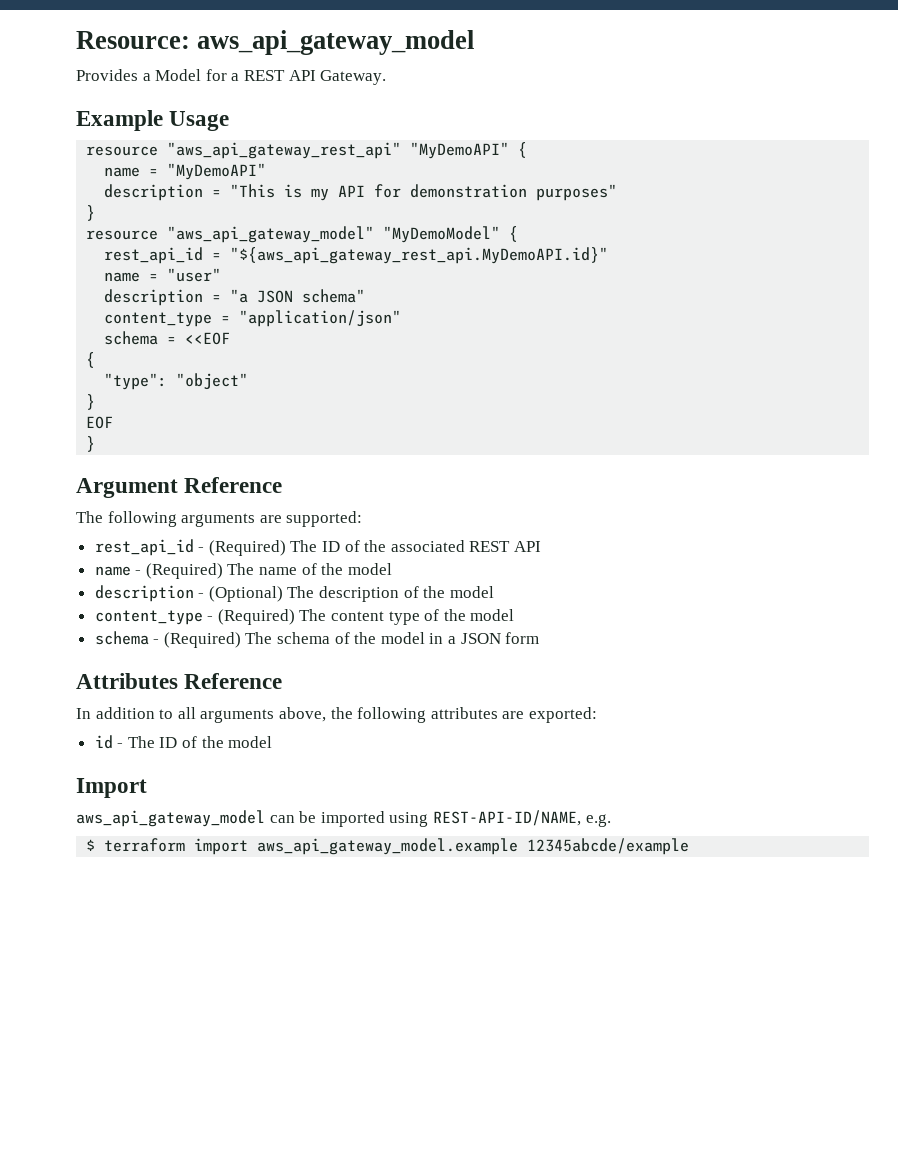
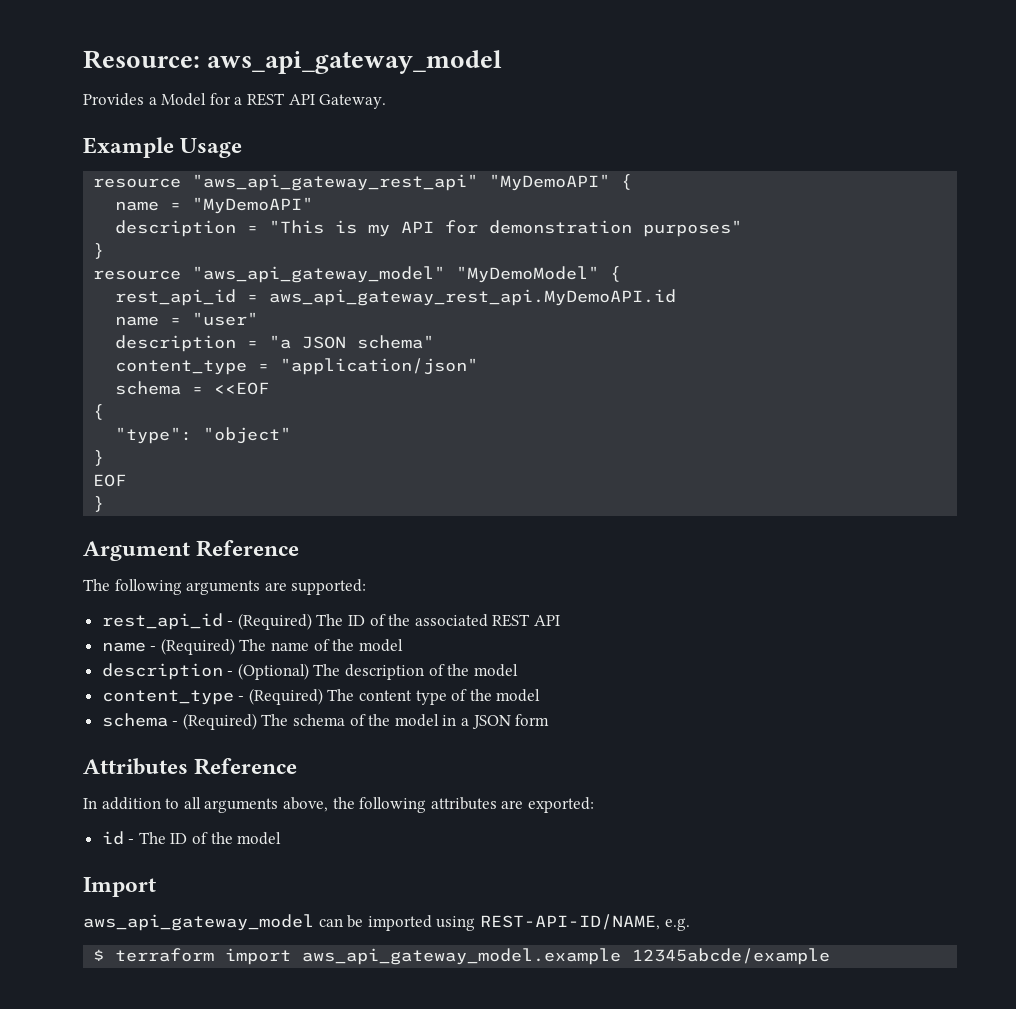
- rest_api_id = "${aws_api_gateway_rest_api.MyDemoAPI.id}"
+ rest_api_id = aws_api_gateway_rest_api.MyDemoAPI.id

